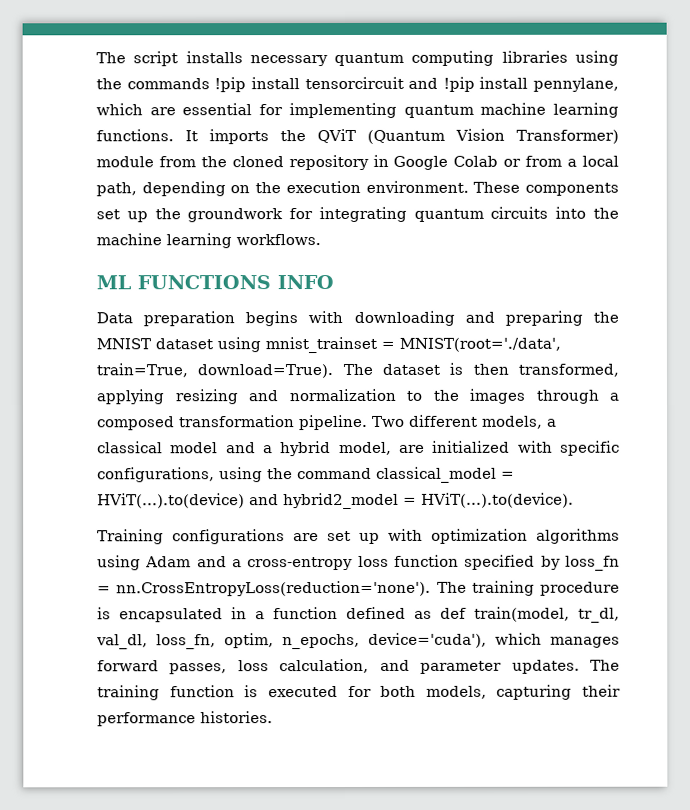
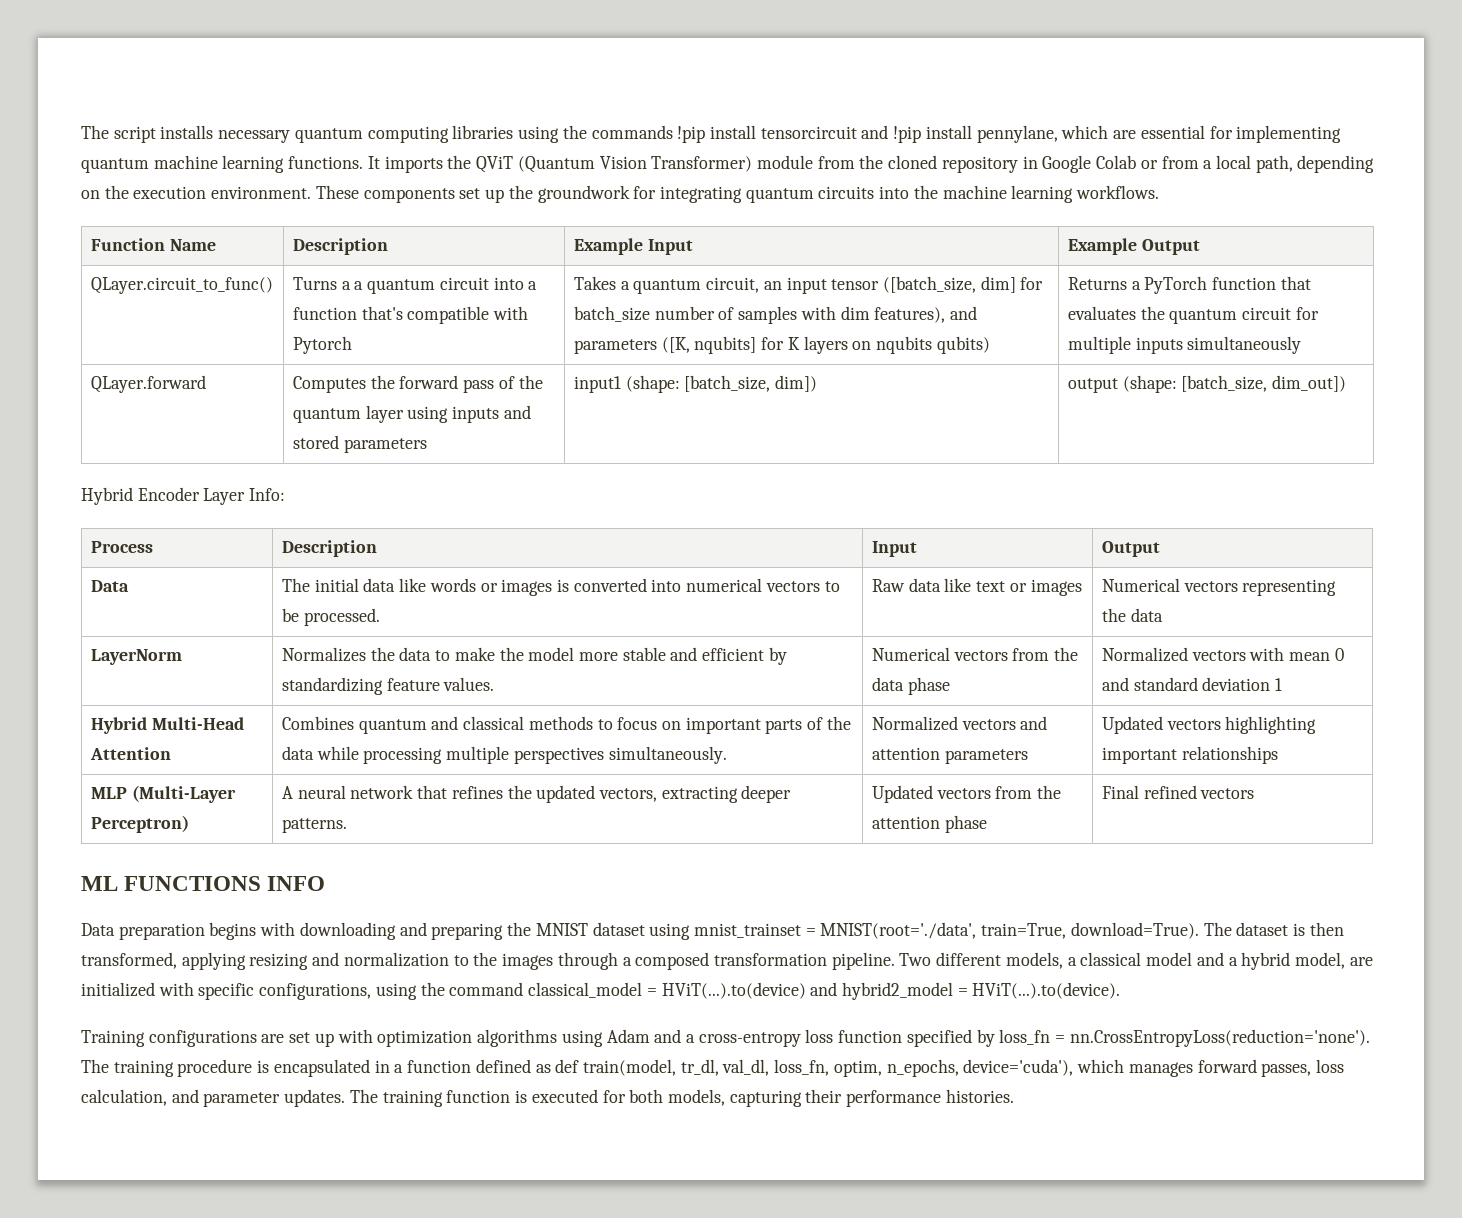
+ Function Name | Description | Example Input | Example Output
+ QLayer.circuit_to_func() | Turns a a quantum circuit into a function that's compatible with Pytorch | Takes a quantum circuit, an input tensor ([batch_size, dim] for batch_size number of samples with dim features), and parameters ([K, nqubits] for K layers on nqubits qubits) | Returns a PyTorch function that evaluates the quantum circuit for multiple inputs simultaneously
+ QLayer.forward | Computes the forward pass of the quantum layer using inputs and stored parameters | input1 (shape: [batch_size, dim]) | output (shape: [batch_size, dim_out])
+ Hybrid Encoder Layer Info:
+ Process | Description | Input | Output
+ Data | The initial data like words or images is converted into numerical vectors to be processed. | Raw data like text or images | Numerical vectors representing the data
+ LayerNorm | Normalizes the data to make the model more stable and efficient by standardizing feature values. | Numerical vectors from the data phase | Normalized vectors with mean 0 and standard deviation 1
+ Hybrid Multi-Head Attention | Combines quantum and classical methods to focus on important parts of the data while processing multiple perspectives simultaneously. | Normalized vectors and attention parameters | Updated vectors highlighting important relationships
+ MLP (Multi-Layer Perceptron) | A neural network that refines the updated vectors, extracting deeper patterns. | Updated vectors from the attention phase | Final refined vectors

